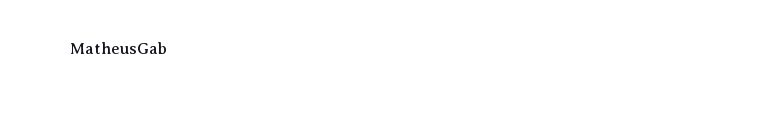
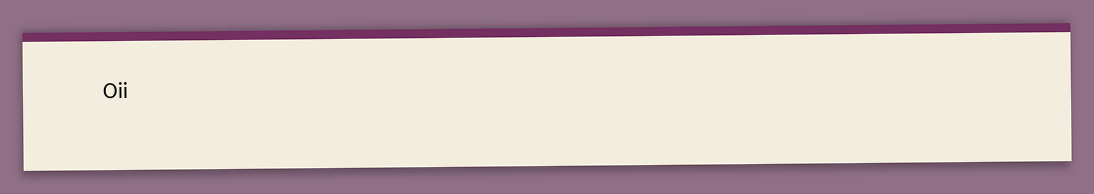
- MatheusGab
+ Oii

